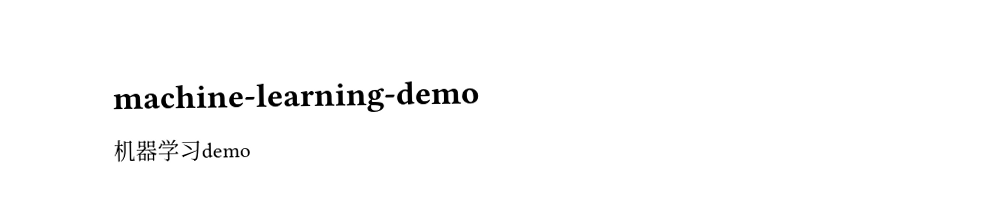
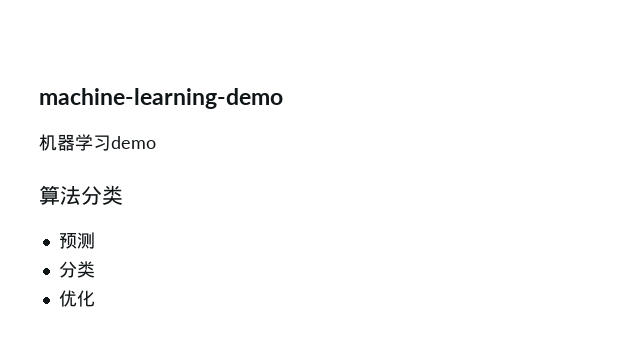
+ 算法分类
+ 预测
+ 分类
+ 优化

